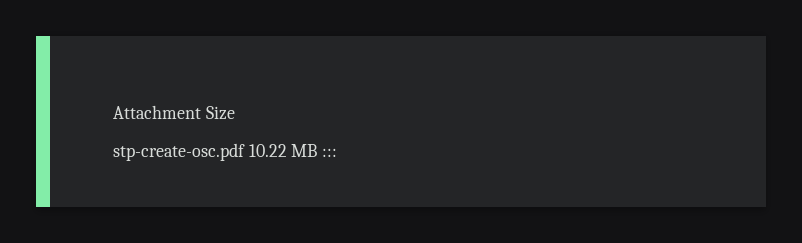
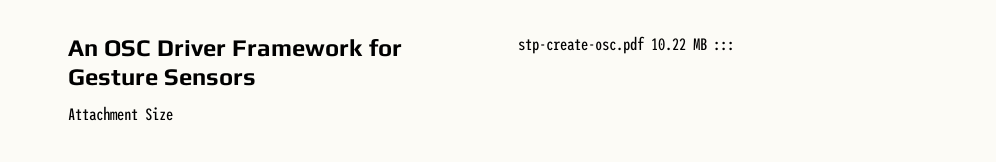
+ An OSC Driver Framework for Gesture Sensors

